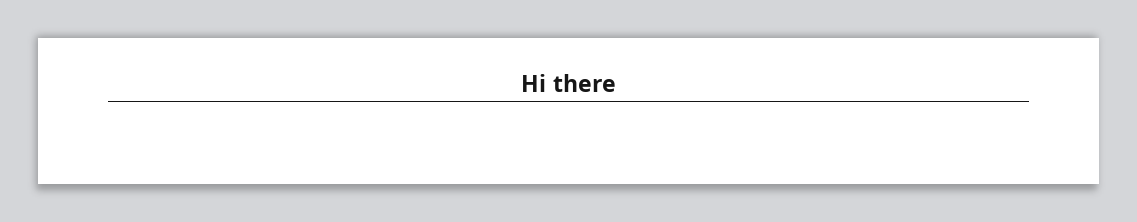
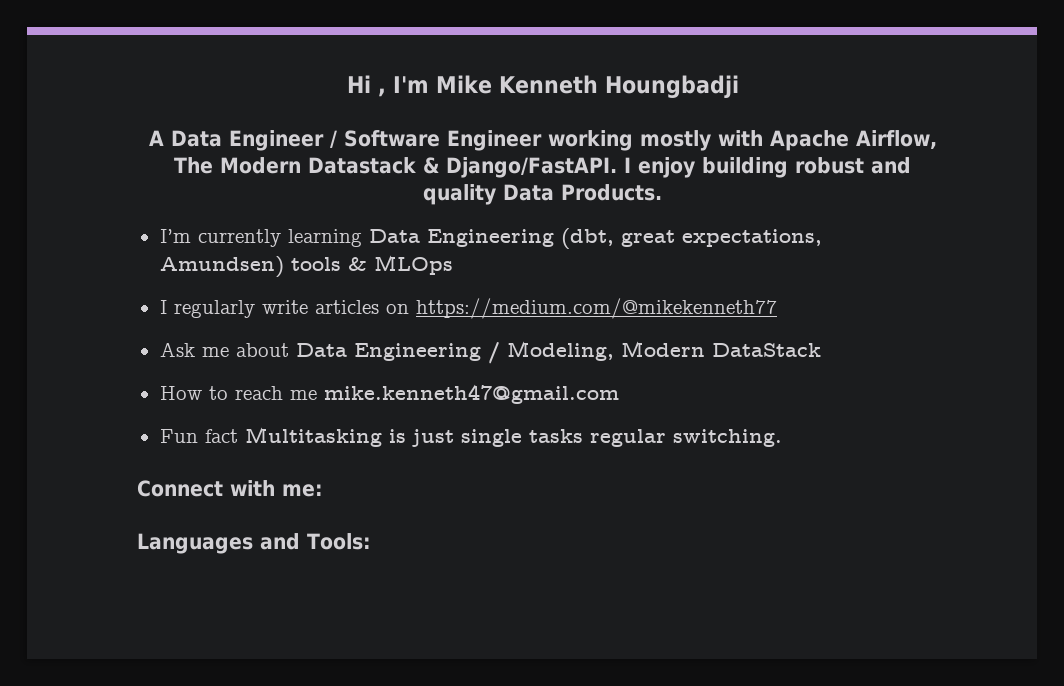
- Hi there
+ Hi , I'm Mike Kenneth Houngbadji
+ A Data Engineer / Software Engineer working mostly with Apache Airflow, The Modern Datastack & Django/FastAPI. I enjoy building robust and quality Data Products.
+ I’m currently learning Data Engineering (dbt, great expectations, Amundsen) tools & MLOps
+ I regularly write articles on https://medium.com/@mikekenneth77
+ Ask me about Data Engineering / Modeling, Modern DataStack
+ How to reach me mike.kenneth47@gmail.com
+ Fun fact Multitasking is just single tasks regular switching.
+ Connect with me:
+ Languages and Tools:

